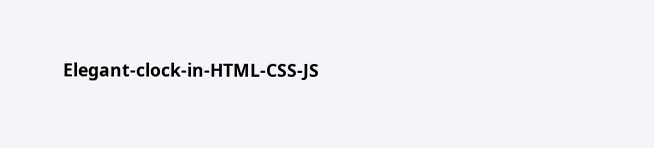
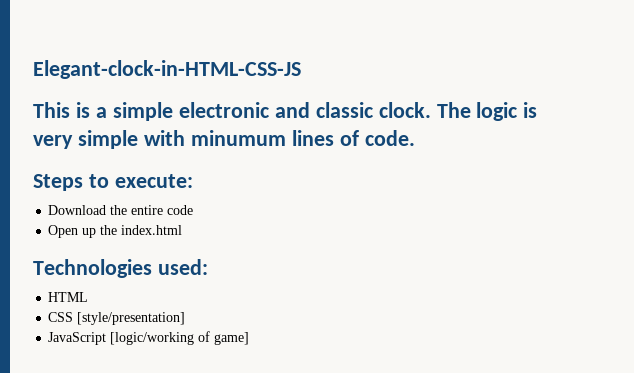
+ This is a simple electronic and classic clock. The logic is very simple with minumum lines of code.
+ Steps to execute:
+ Download the entire code
+ Open up the index.html
+ Technologies used:
+ HTML
+ CSS [style/presentation]
+ JavaScript [logic/working of game]

